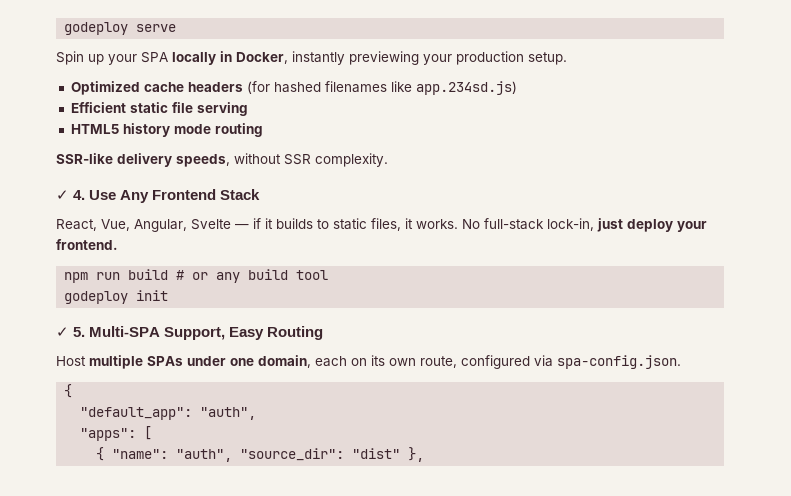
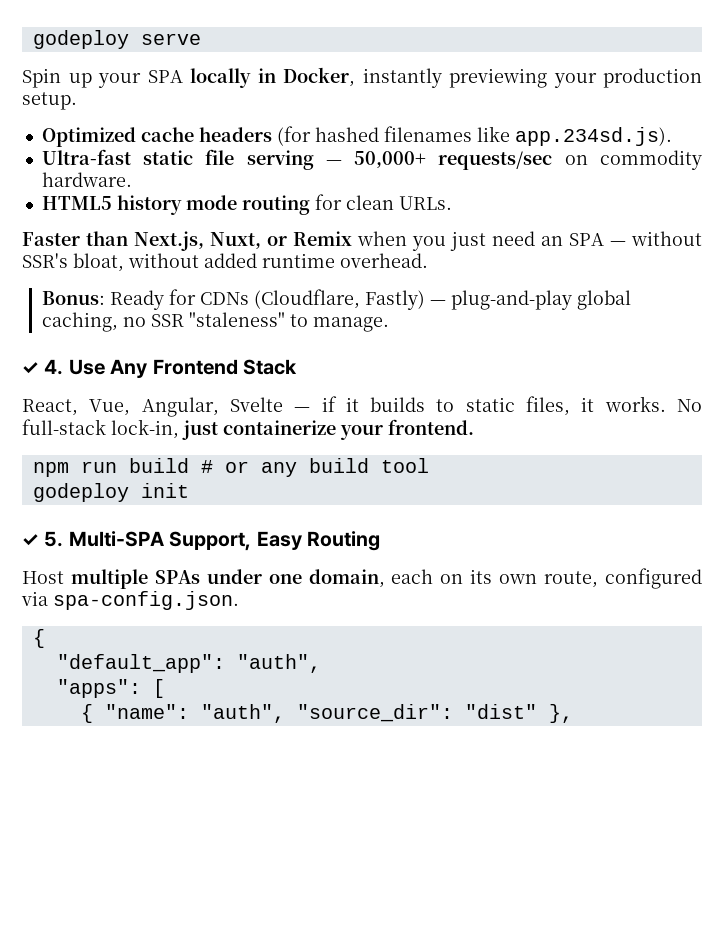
- Optimized cache headers (for hashed filenames like app.234sd.js)
- Efficient static file serving
- HTML5 history mode routing
- SSR-like delivery speeds, without SSR complexity.
+ Optimized cache headers (for hashed filenames like app.234sd.js).
+ Ultra-fast static file serving — 50,000+ requests/sec on commodity hardware.
+ HTML5 history mode routing for clean URLs.
+ Faster than Next.js, Nuxt, or Remix when you just need an SPA — without SSR's bloat, without added runtime overhead.
+ Bonus: Ready for CDNs (Cloudflare, Fastly) — plug-and-play global caching, no SSR "staleness" to manage.
- No full-stack lock-in, just deploy your frontend.
+ No full-stack lock-in, just containerize your frontend.

